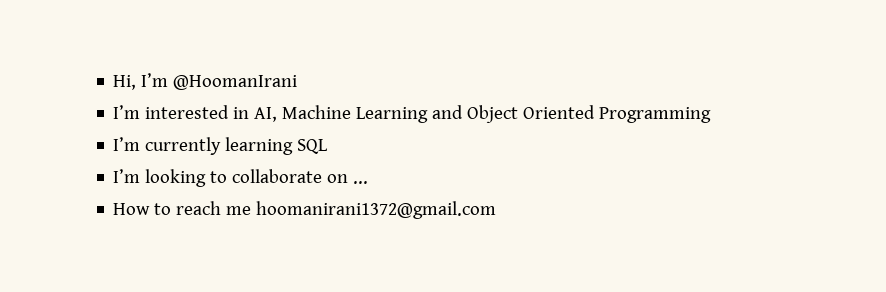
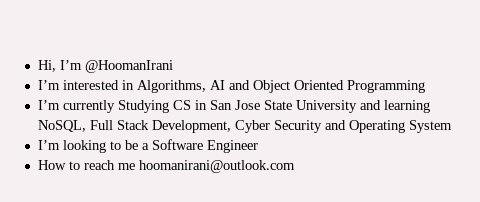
- I’m interested in AI, Machine Learning and Object Oriented Programming
+ I’m interested in Algorithms, AI and Object Oriented Programming
- I’m currently learning SQL
+ I’m currently Studying CS in San Jose State University and learning NoSQL, Full Stack Development, Cyber Security and Operating System
- I’m looking to collaborate on ...
+ I’m looking to be a Software Engineer
- How to reach me hoomanirani1372@gmail.com
+ How to reach me hoomanirani@outlook.com

